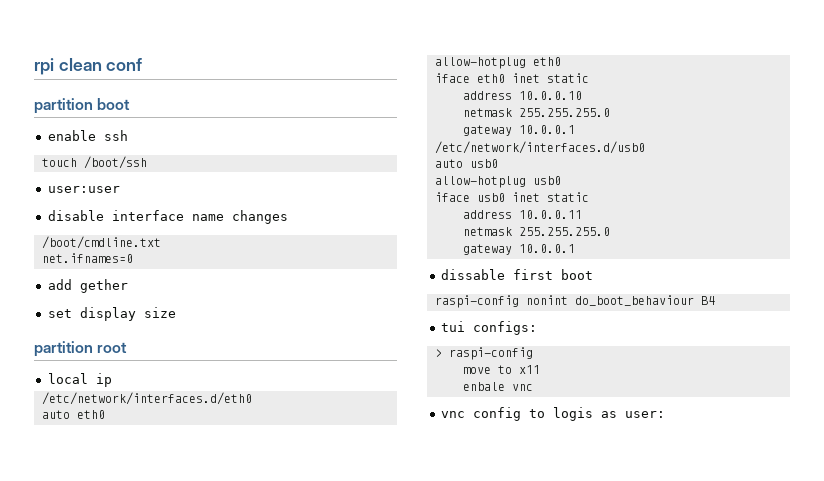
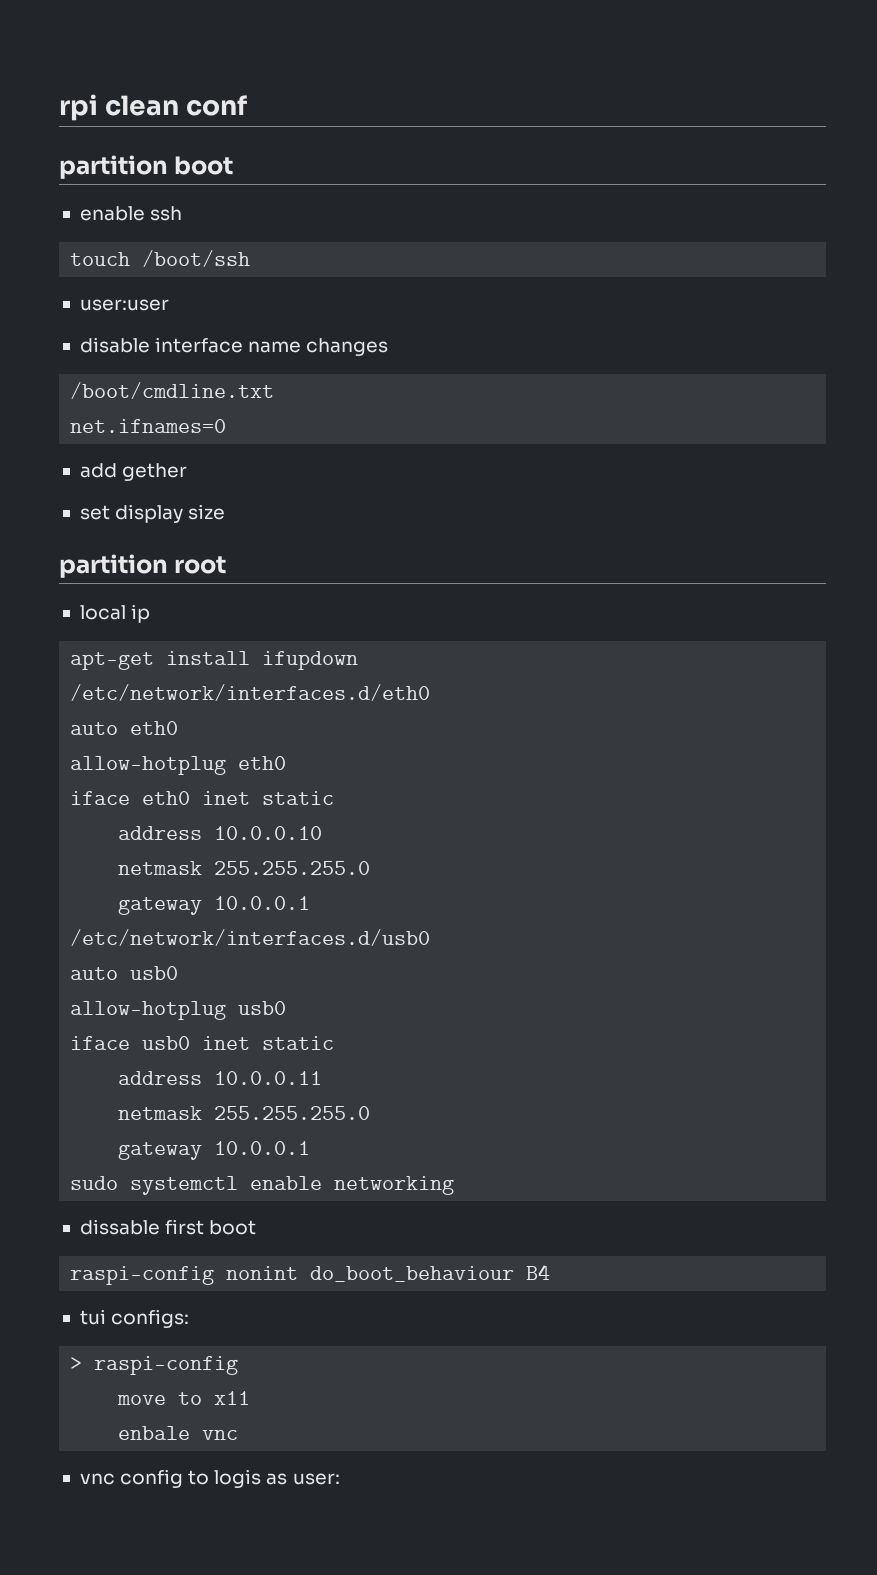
+ apt-get install ifupdown
+ sudo systemctl enable networking

